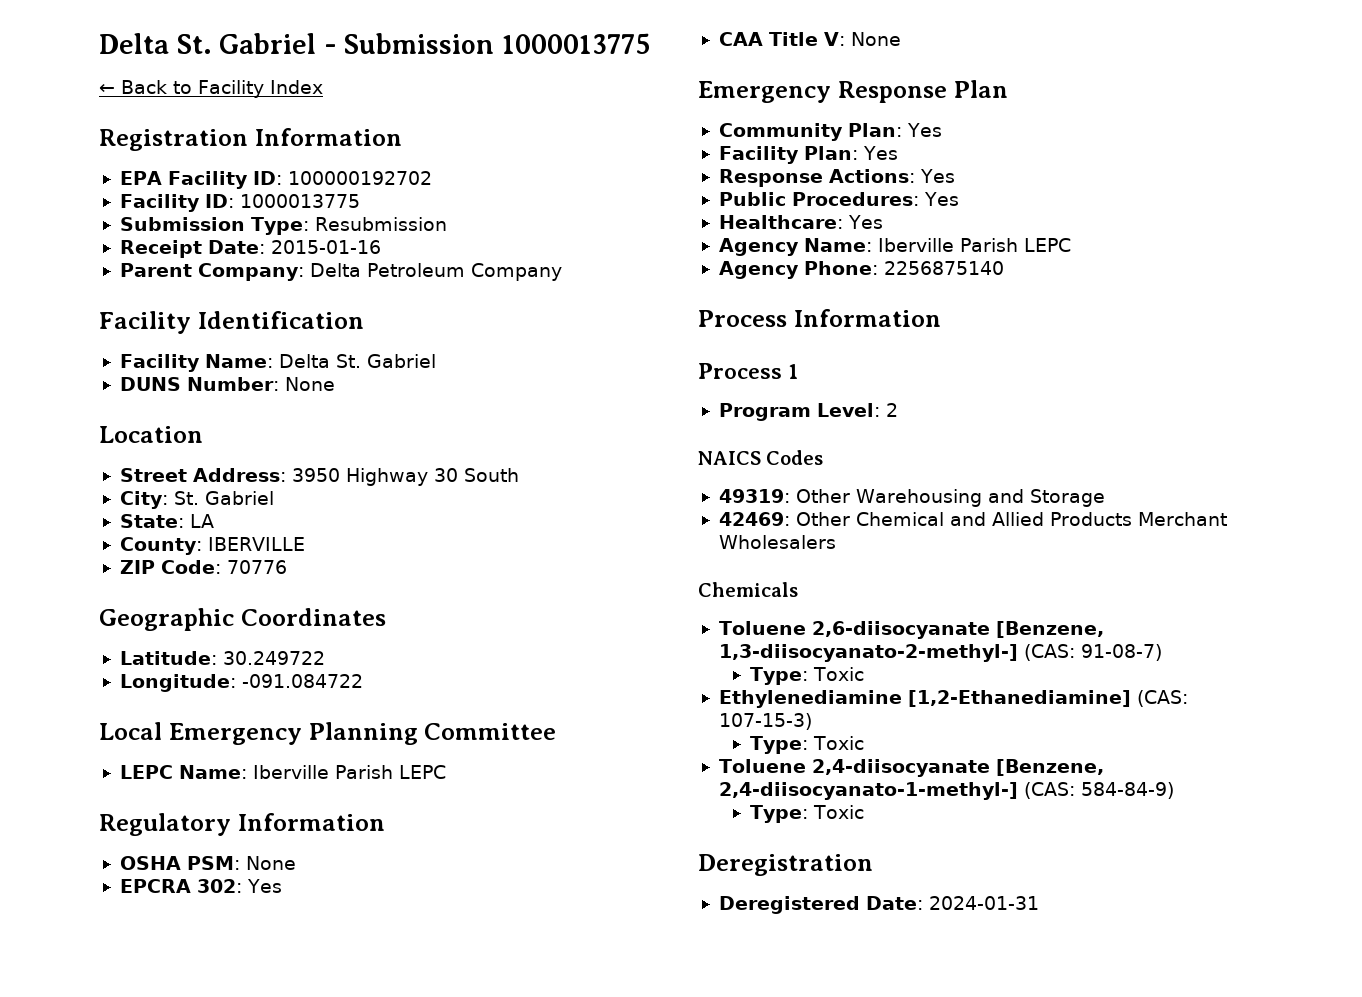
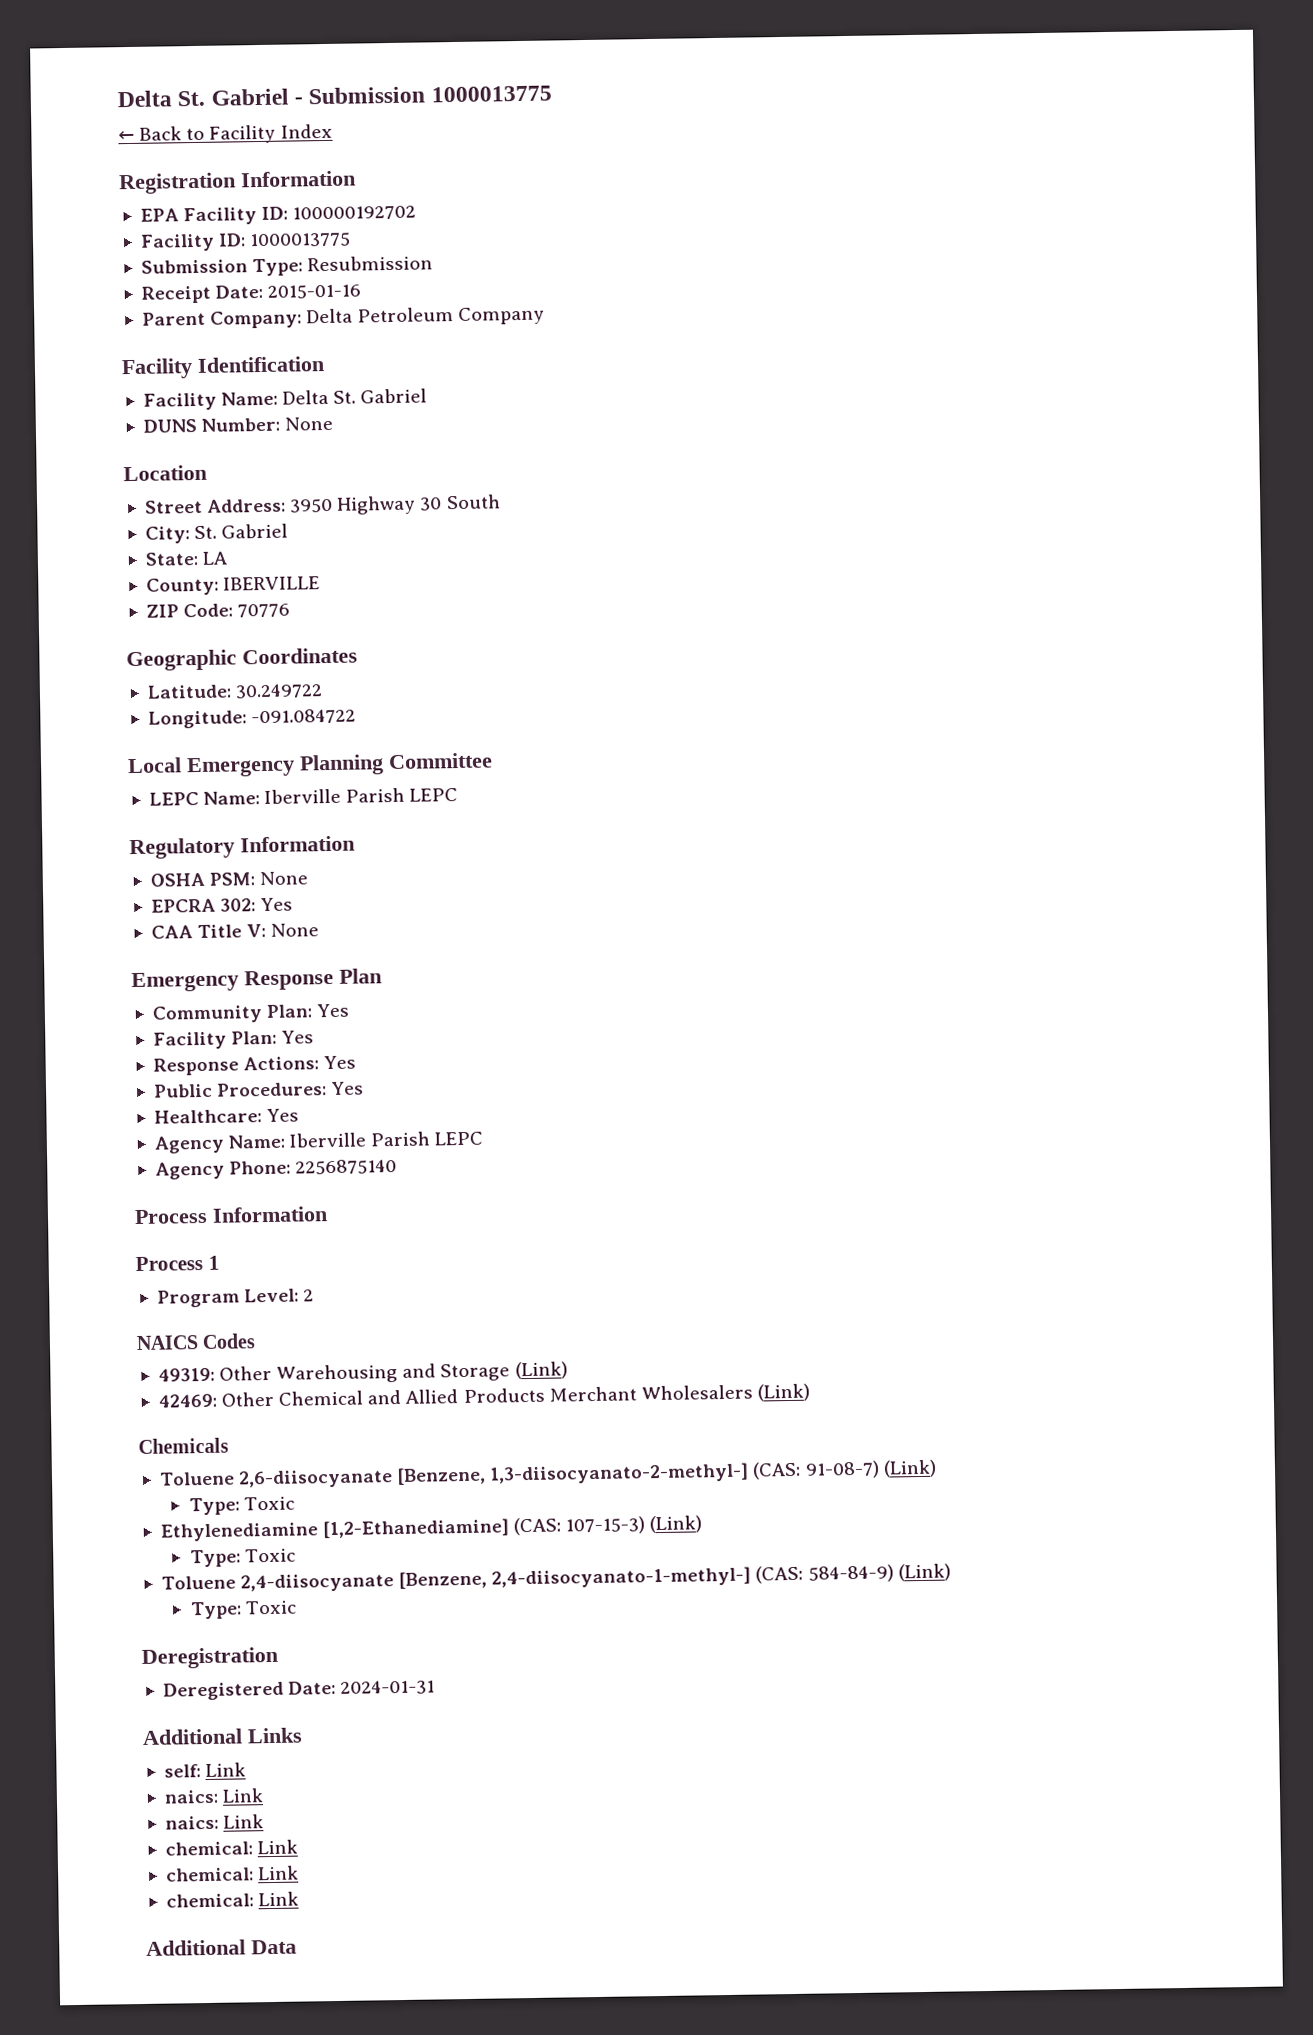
- 49319: Other Warehousing and Storage
+ 49319: Other Warehousing and Storage (Link)
- 42469: Other Chemical and Allied Products Merchant Wholesalers
+ 42469: Other Chemical and Allied Products Merchant Wholesalers (Link)
- Toluene 2,6-diisocyanate [Benzene, 1,3-diisocyanato-2-methyl-] (CAS: 91-08-7)
+ Toluene 2,6-diisocyanate [Benzene, 1,3-diisocyanato-2-methyl-] (CAS: 91-08-7) (Link)
- Ethylenediamine [1,2-Ethanediamine] (CAS: 107-15-3)
+ Ethylenediamine [1,2-Ethanediamine] (CAS: 107-15-3) (Link)
- Toluene 2,4-diisocyanate [Benzene, 2,4-diisocyanato-1-methyl-] (CAS: 584-84-9)
+ Toluene 2,4-diisocyanate [Benzene, 2,4-diisocyanato-1-methyl-] (CAS: 584-84-9) (Link)
+ Additional Links
+ self: Link
+ naics: Link
+ naics: Link
+ chemical: Link
+ chemical: Link
+ chemical: Link
+ Additional Data

